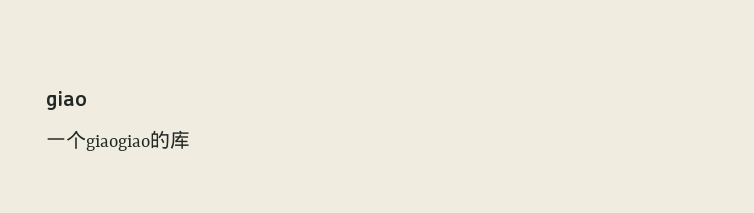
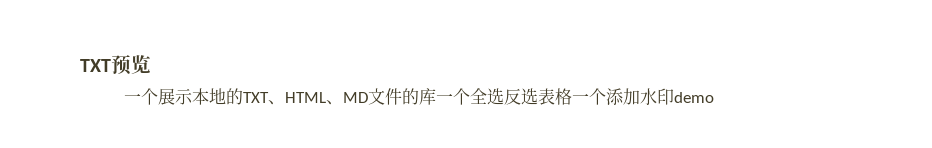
- giao
- 一个giaogiao的库
+ TXT预览
+ 一个展示本地的TXT、HTML、MD文件的库一个全选反选表格一个添加水印demo

